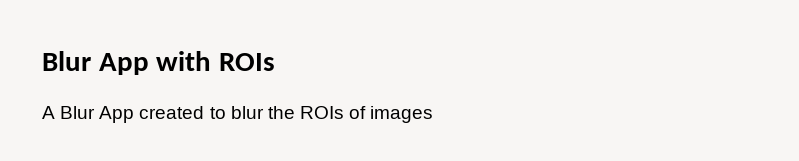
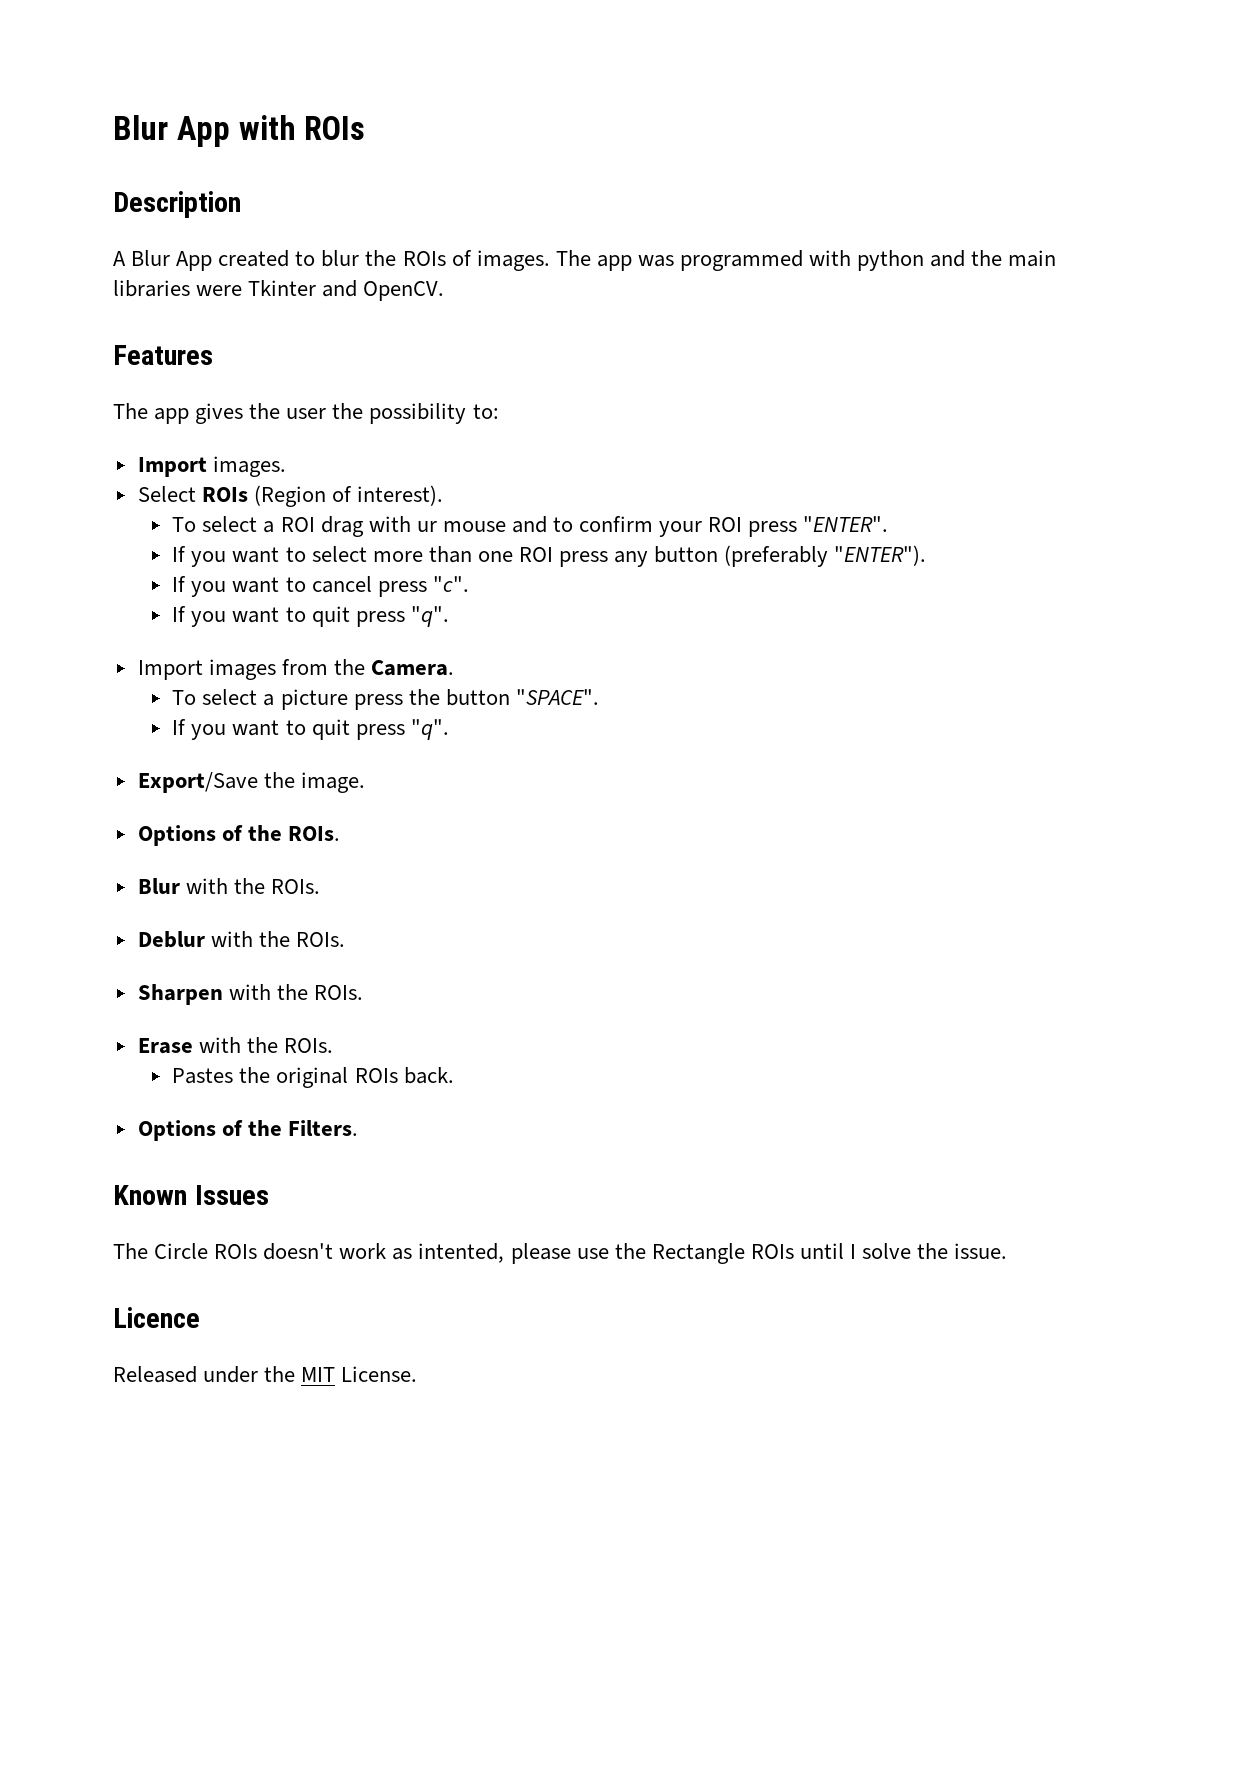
+ Description
- A Blur App created to blur the ROIs of images
+ A Blur App created to blur the ROIs of images. The app was programmed with python and the main libraries were Tkinter and OpenCV.
+ Features
+ The app gives the user the possibility to:
+ Import images.
+ Select ROIs (Region of interest).
+ To select a ROI drag with ur mouse and to confirm your ROI press "ENTER".
+ If you want to select more than one ROI press any button (preferably "ENTER").
+ If you want to cancel press "c".
+ If you want to quit press "q".
+ Import images from the Camera.
+ To select a picture press the button "SPACE".
+ If you want to quit press "q".
+ Export/Save the image.
+ Options of the ROIs.
+ Blur with the ROIs.
+ Deblur with the ROIs.
+ Sharpen with the ROIs.
+ Erase with the ROIs.
+ Pastes the original ROIs back.
+ Options of the Filters.
+ Known Issues
+ The Circle ROIs doesn't work as intented, please use the Rectangle ROIs until I solve the issue.
+ Licence
+ Released under the MIT License.

